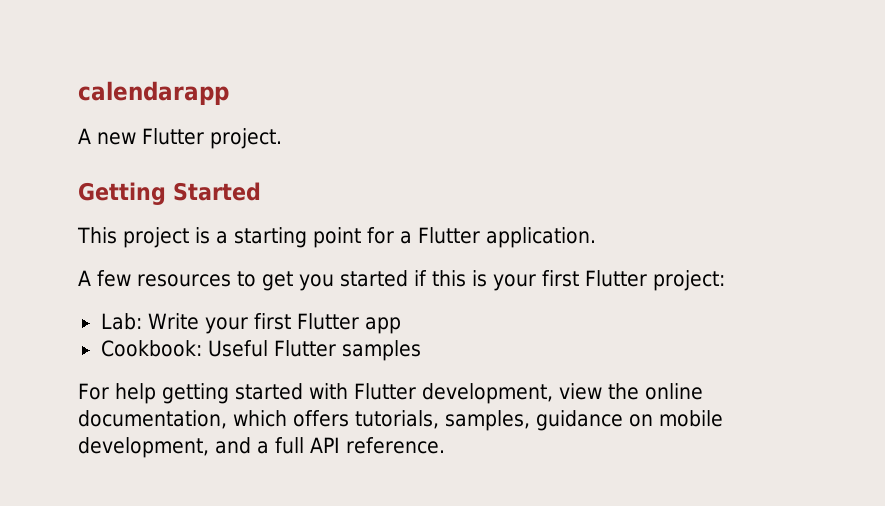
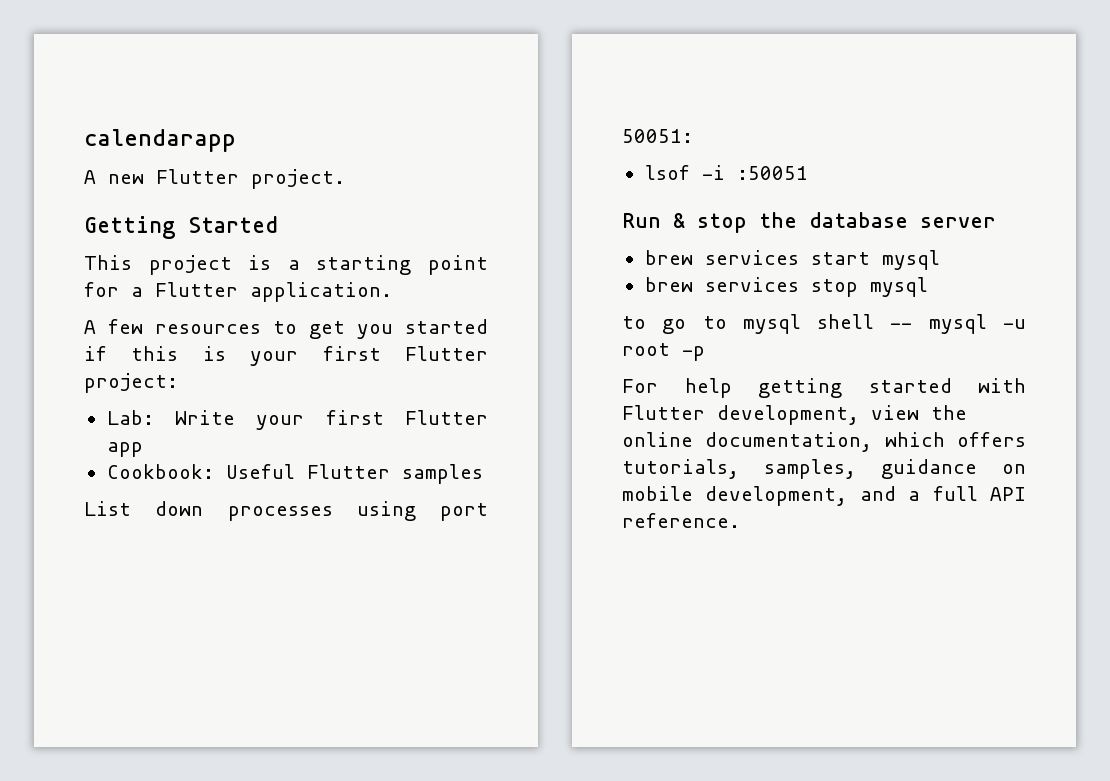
+ List down processes using port 50051:
+ lsof -i :50051
+ Run & stop the database server
+ brew services start mysql
+ brew services stop mysql
+ to go to mysql shell -- mysql -u root -p

